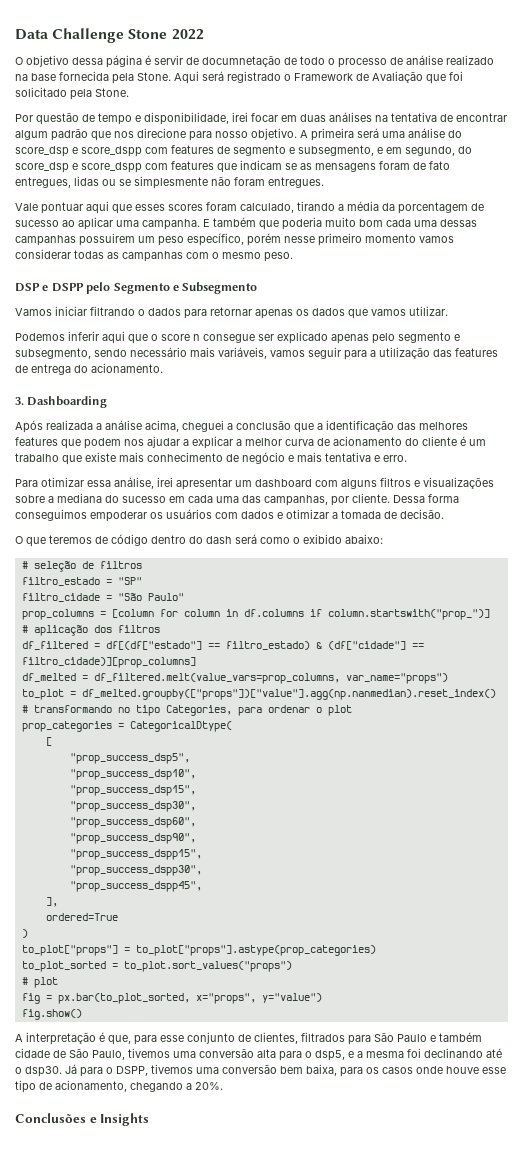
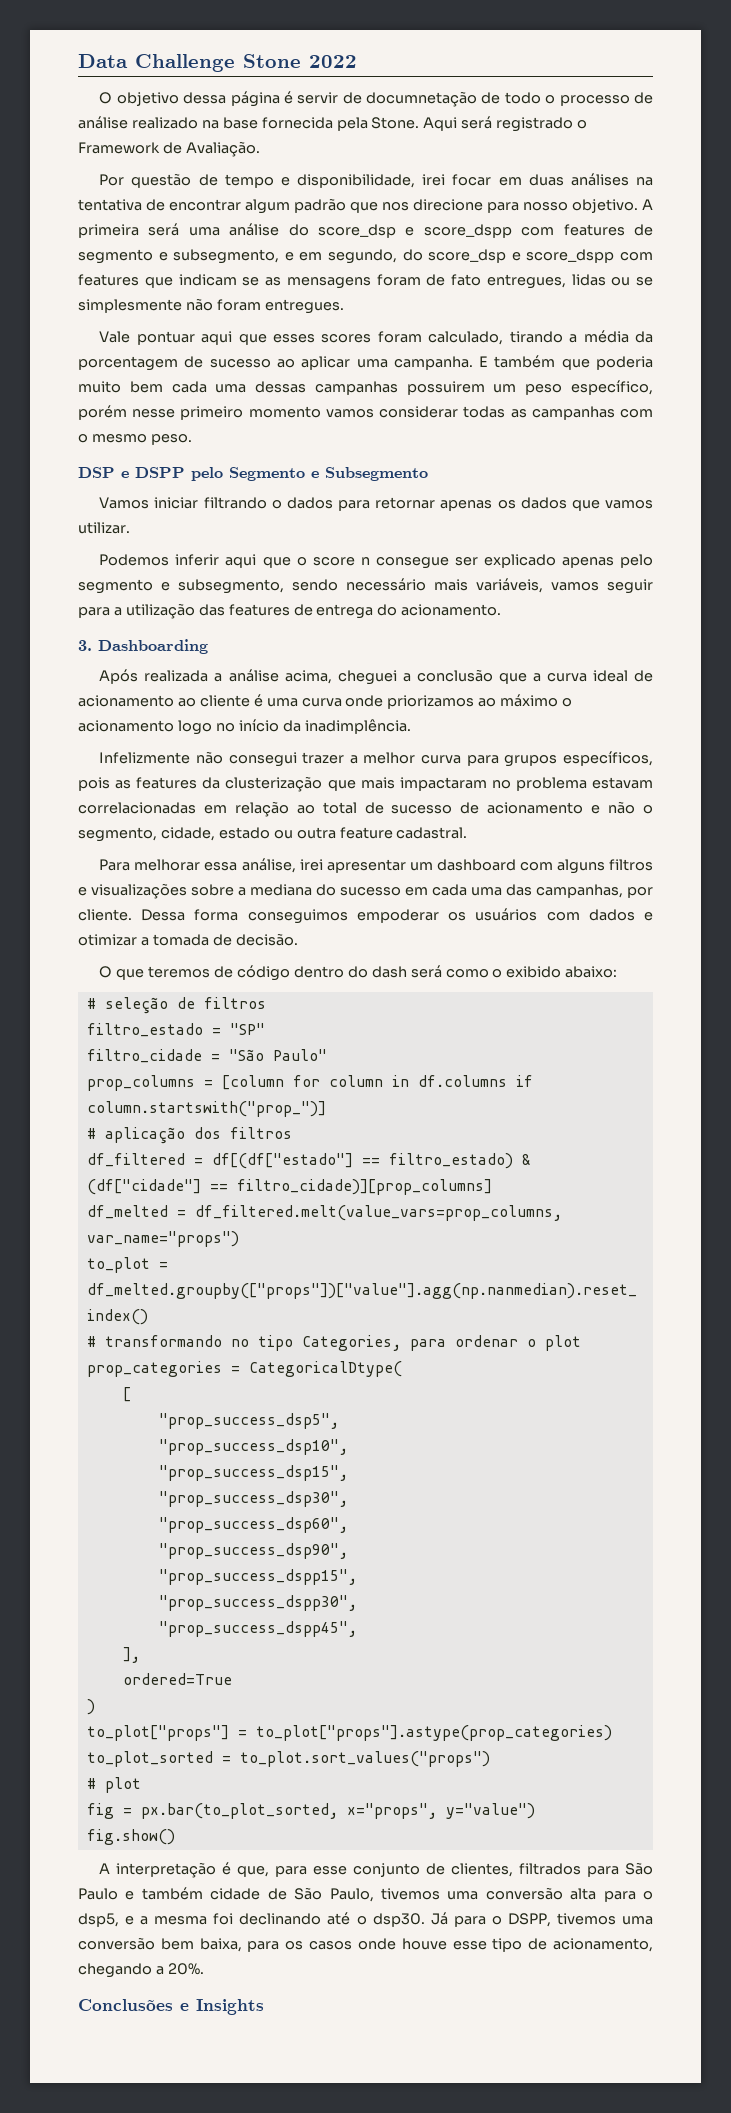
- Aqui será registrado o Framework de Avaliação que foi solicitado pela Stone.
+ Aqui será registrado o Framework de Avaliação.
- E também que poderia muito bom cada uma dessas campanhas possuirem um peso específico, porém nesse primeiro momento vamos considerar todas as campanhas com o mesmo peso.
+ E também que poderia muito bem cada uma dessas campanhas possuirem um peso específico, porém nesse primeiro momento vamos considerar todas as campanhas com o mesmo peso.
- Após realizada a análise acima, cheguei a conclusão que a identificação das melhores features que podem nos ajudar a explicar a melhor curva de acionamento do cliente é um trabalho que existe mais conhecimento de negócio e mais tentativa e erro.
+ Após realizada a análise acima, cheguei a conclusão que a curva ideal de acionamento ao cliente é uma curva onde priorizamos ao máximo o acionamento logo no início da inadimplência.
+ Infelizmente não consegui trazer a melhor curva para grupos específicos, pois as features da clusterização que mais impactaram no problema estavam correlacionadas em relação ao total de sucesso de acionamento e não o segmento, cidade, estado ou outra feature cadastral.
- Para otimizar essa análise, irei apresentar um dashboard com alguns filtros e visualizações sobre a mediana do sucesso em cada uma das campanhas, por cliente.
+ Para melhorar essa análise, irei apresentar um dashboard com alguns filtros e visualizações sobre a mediana do sucesso em cada uma das campanhas, por cliente.

